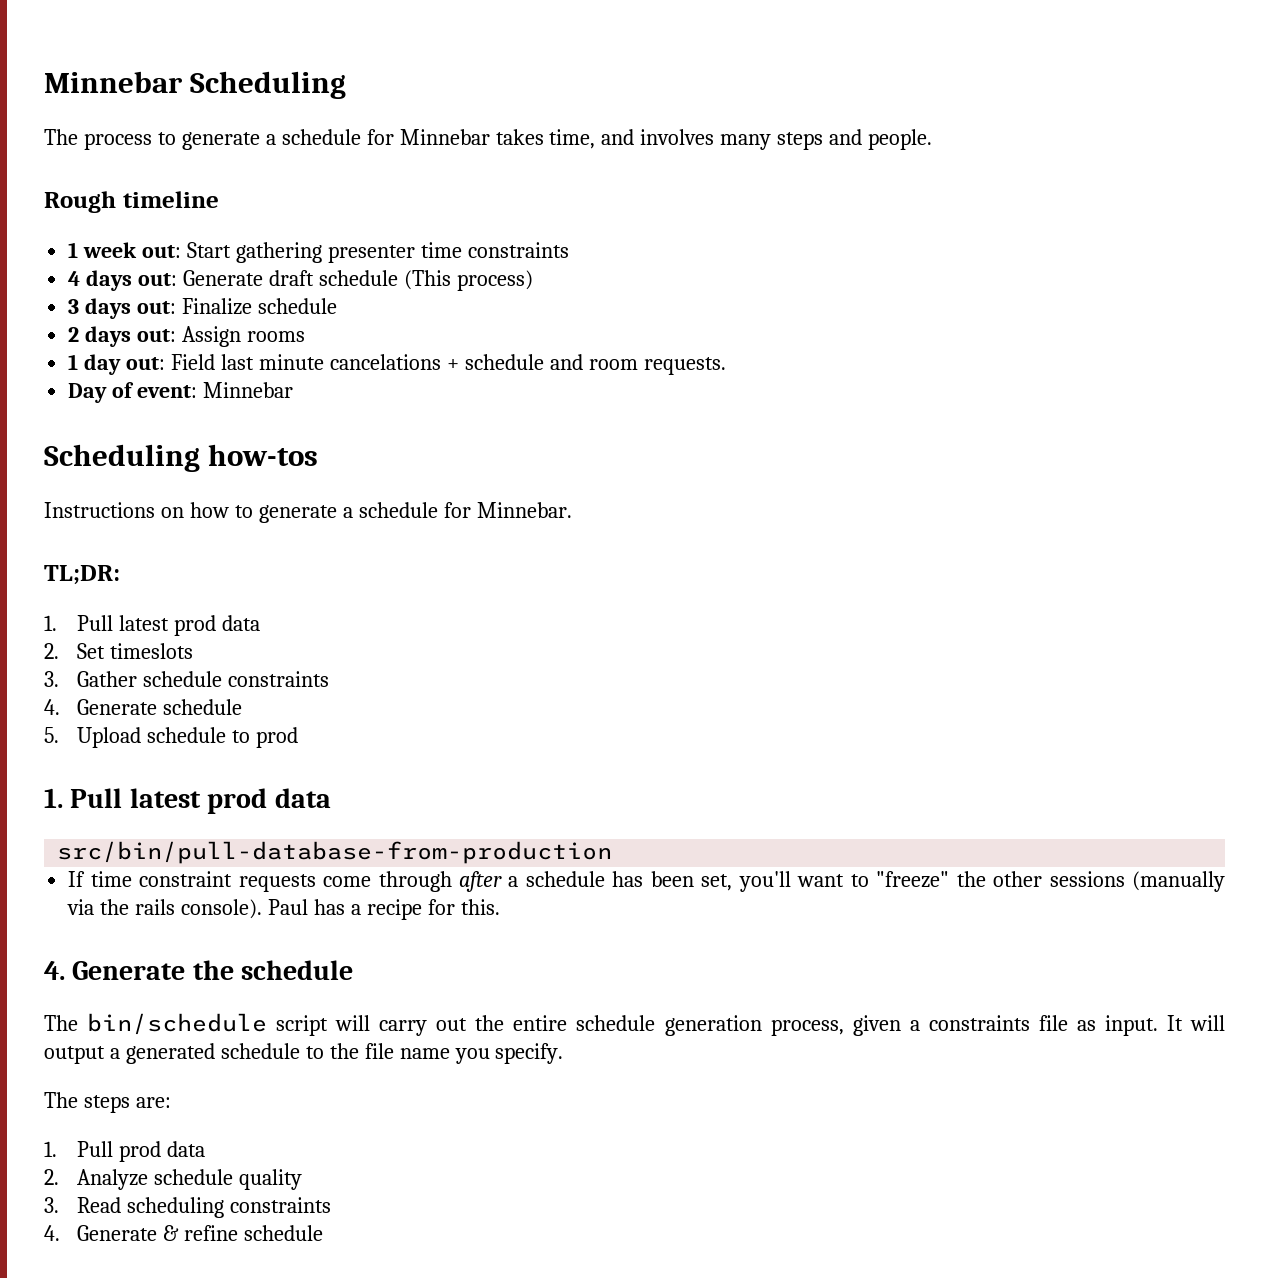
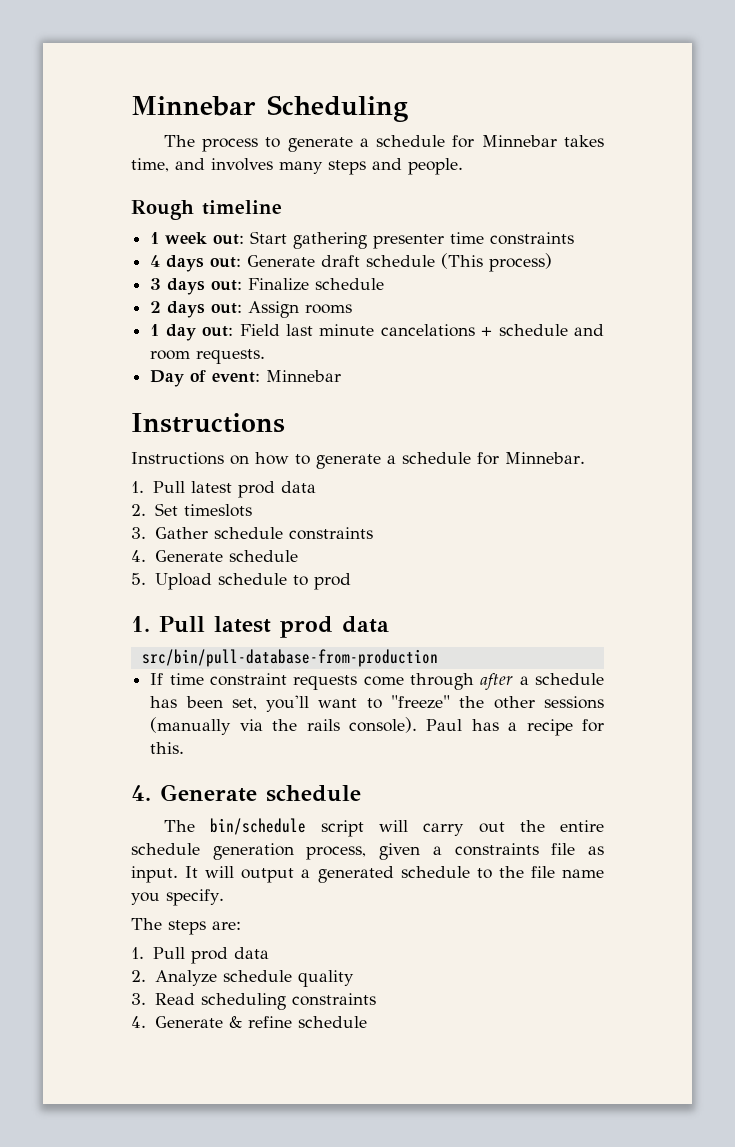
  Day of event: Minnebar
- Scheduling how-tos
+ Instructions
- TL;DR:
  Paul has a recipe for this.
- 4. Generate the schedule
+ 4. Generate schedule

